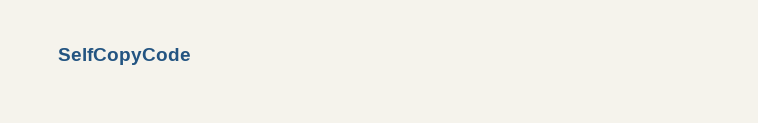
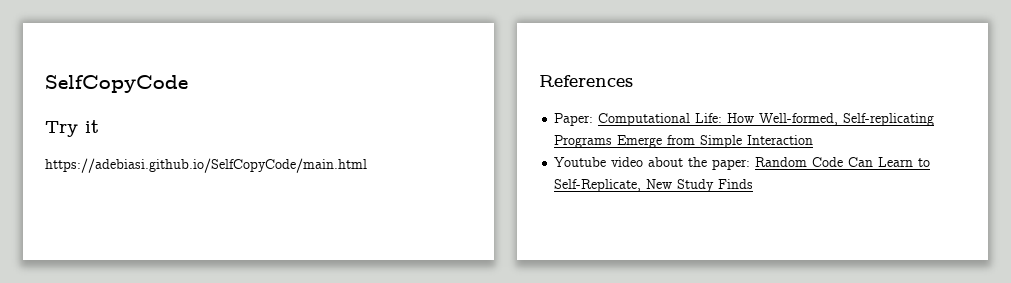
+ Try it
+ https://adebiasi.github.io/SelfCopyCode/main.html
+ References
+ Paper: Computational Life: How Well-formed, Self-replicating Programs Emerge from Simple Interaction
+ Youtube video about the paper: Random Code Can Learn to Self-Replicate, New Study Finds

